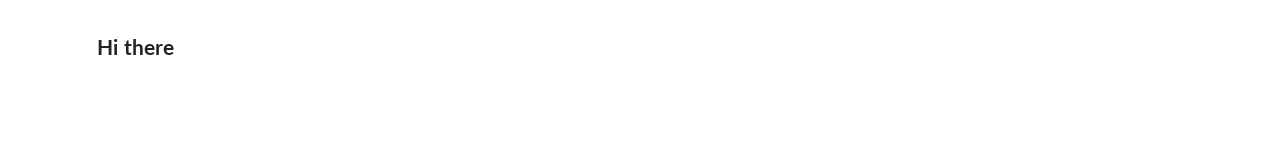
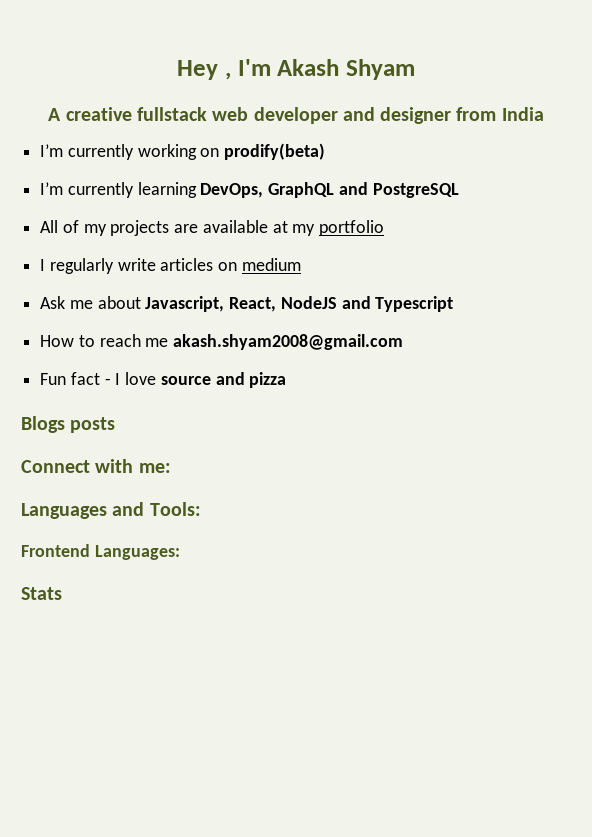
- Hi there
+ Hey , I'm Akash Shyam
+ A creative fullstack web developer and designer from India
+ I’m currently working on prodify(beta)
+ I’m currently learning DevOps, GraphQL and PostgreSQL
+ All of my projects are available at my portfolio
+ I regularly write articles on medium
+ Ask me about Javascript, React, NodeJS and Typescript
+ How to reach me akash.shyam2008@gmail.com
+ Fun fact - I love source and pizza
+ Blogs posts
+ Connect with me:
+ Languages and Tools:
+ Frontend Languages:
+ Stats

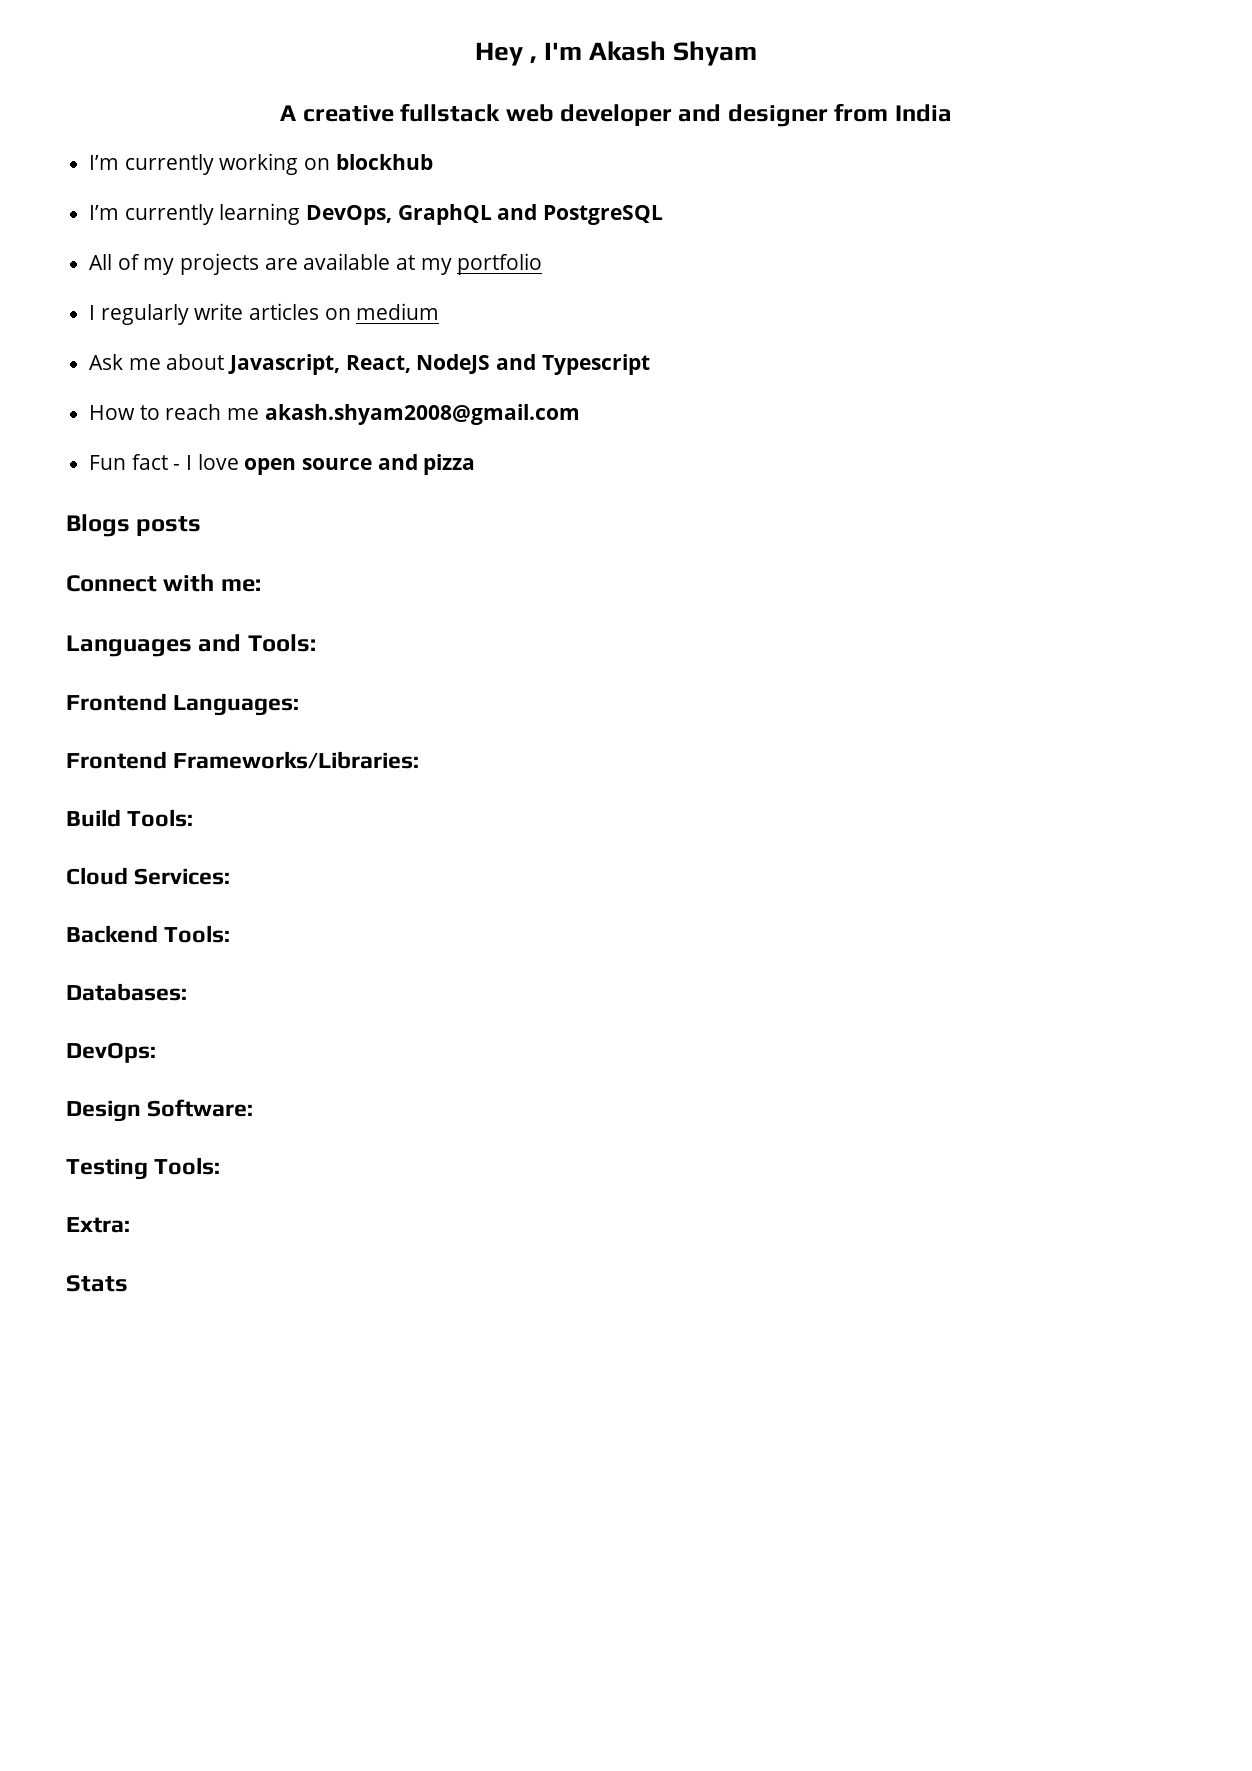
- I’m currently working on prodify(beta)
+ I’m currently working on blockhub
- Fun fact - I love source and pizza
+ Fun fact - I love open source and pizza
+ Frontend Frameworks/Libraries:
+ Build Tools:
+ Cloud Services:
+ Backend Tools:
+ Databases:
+ DevOps:
+ Design Software:
+ Testing Tools:
+ Extra:

